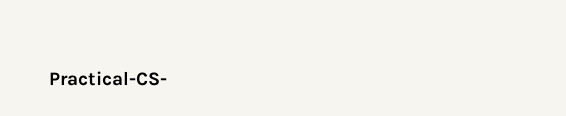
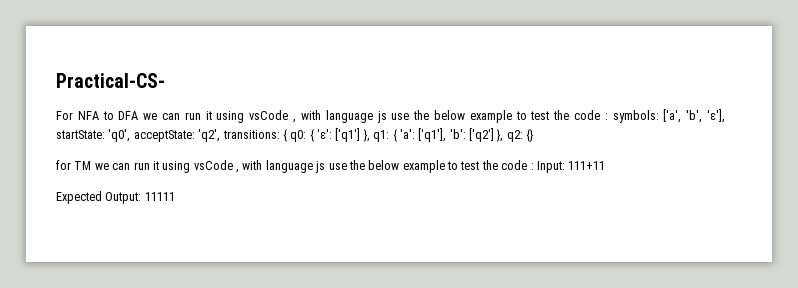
+ For NFA to DFA we can run it using vsCode , with language js use the below example to test the code : symbols: ['a', 'b', 'ε'], startState: 'q0', acceptState: 'q2', transitions: { q0: { 'ε': ['q1'] }, q1: { 'a': ['q1'], 'b': ['q2'] }, q2: {}
+ for TM we can run it using vsCode , with language js use the below example to test the code : Input: 111+11
+ Expected Output: 11111

